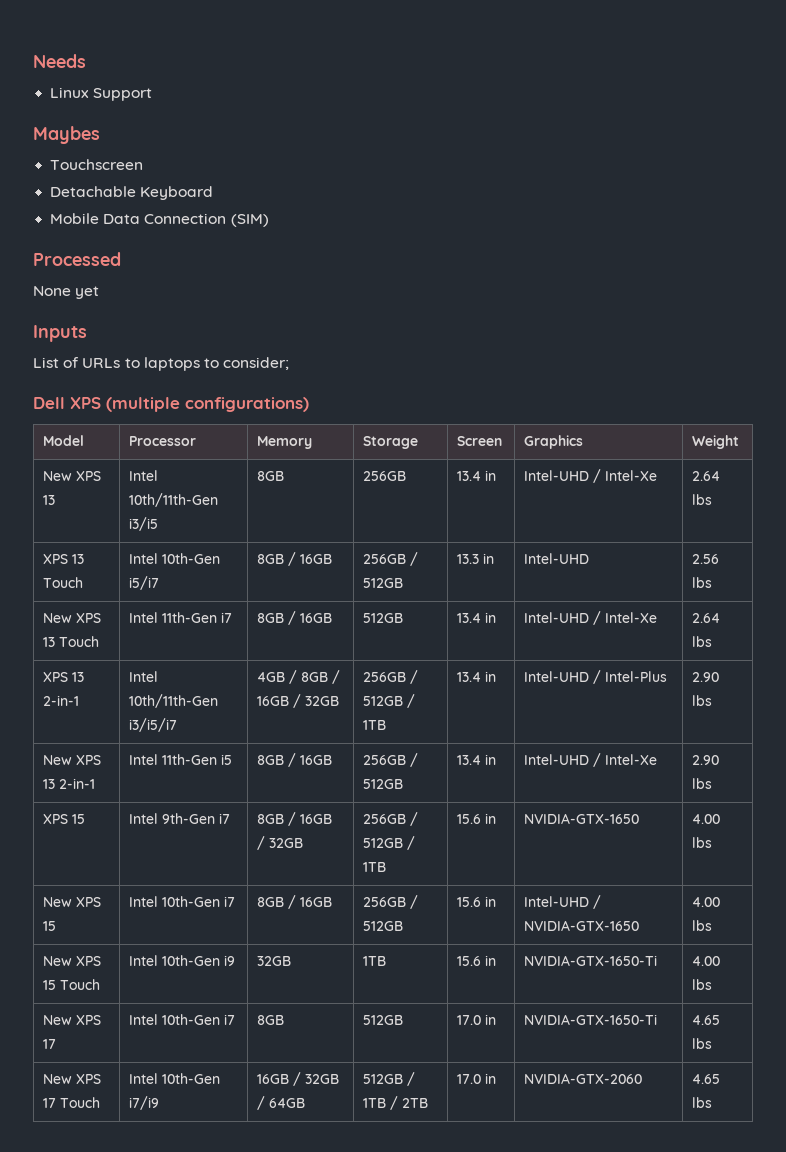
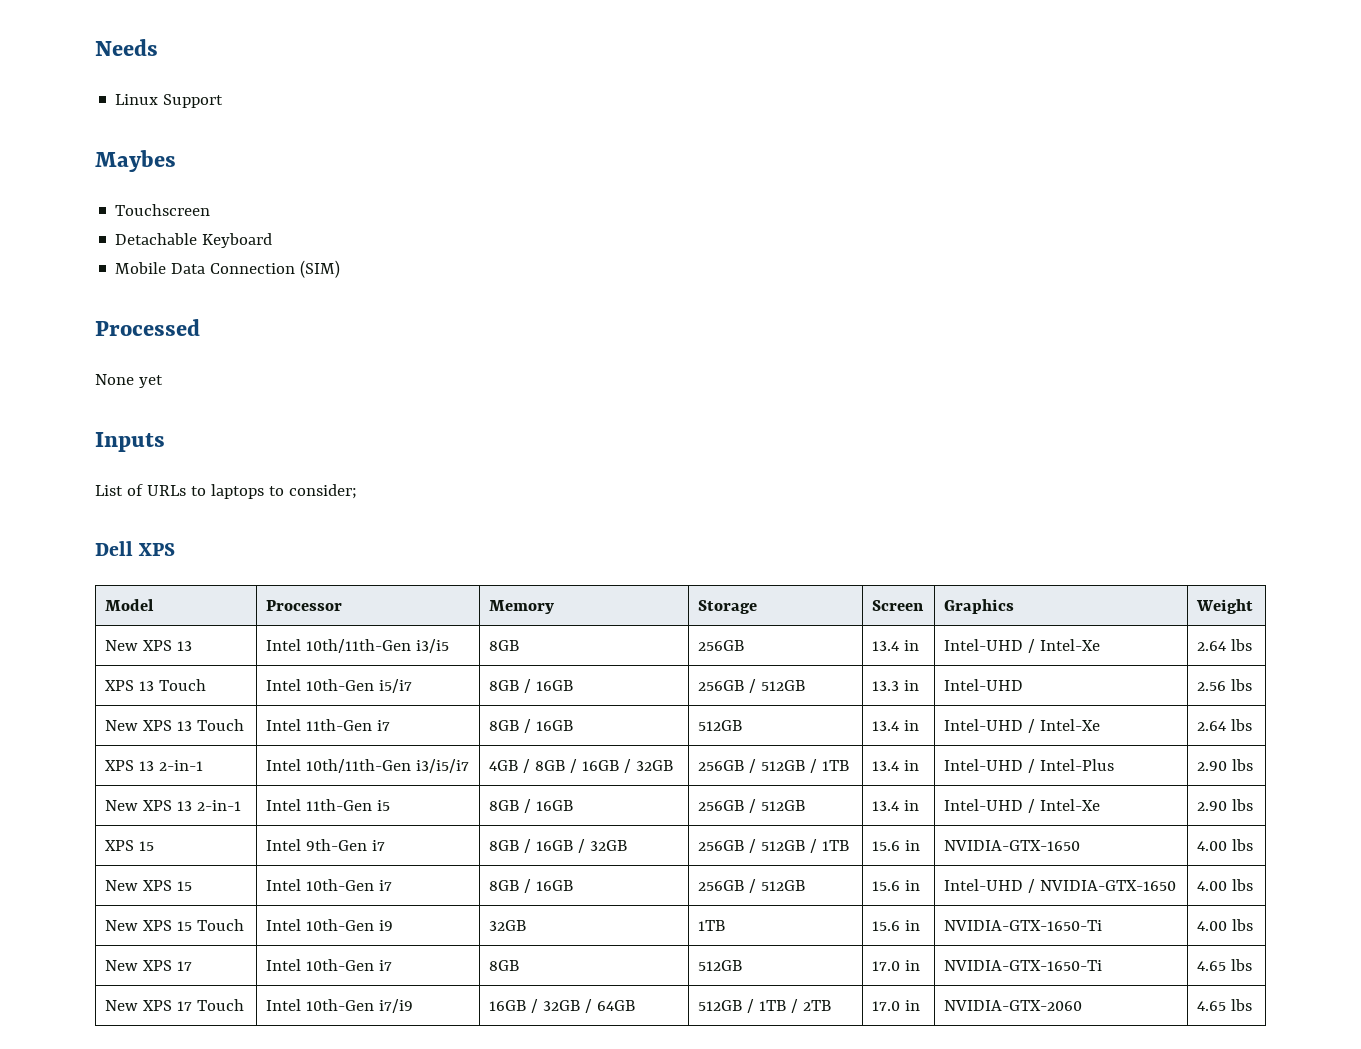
- Dell XPS (multiple configurations)
+ Dell XPS

